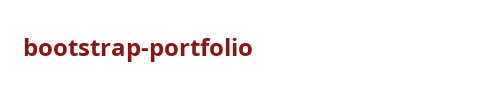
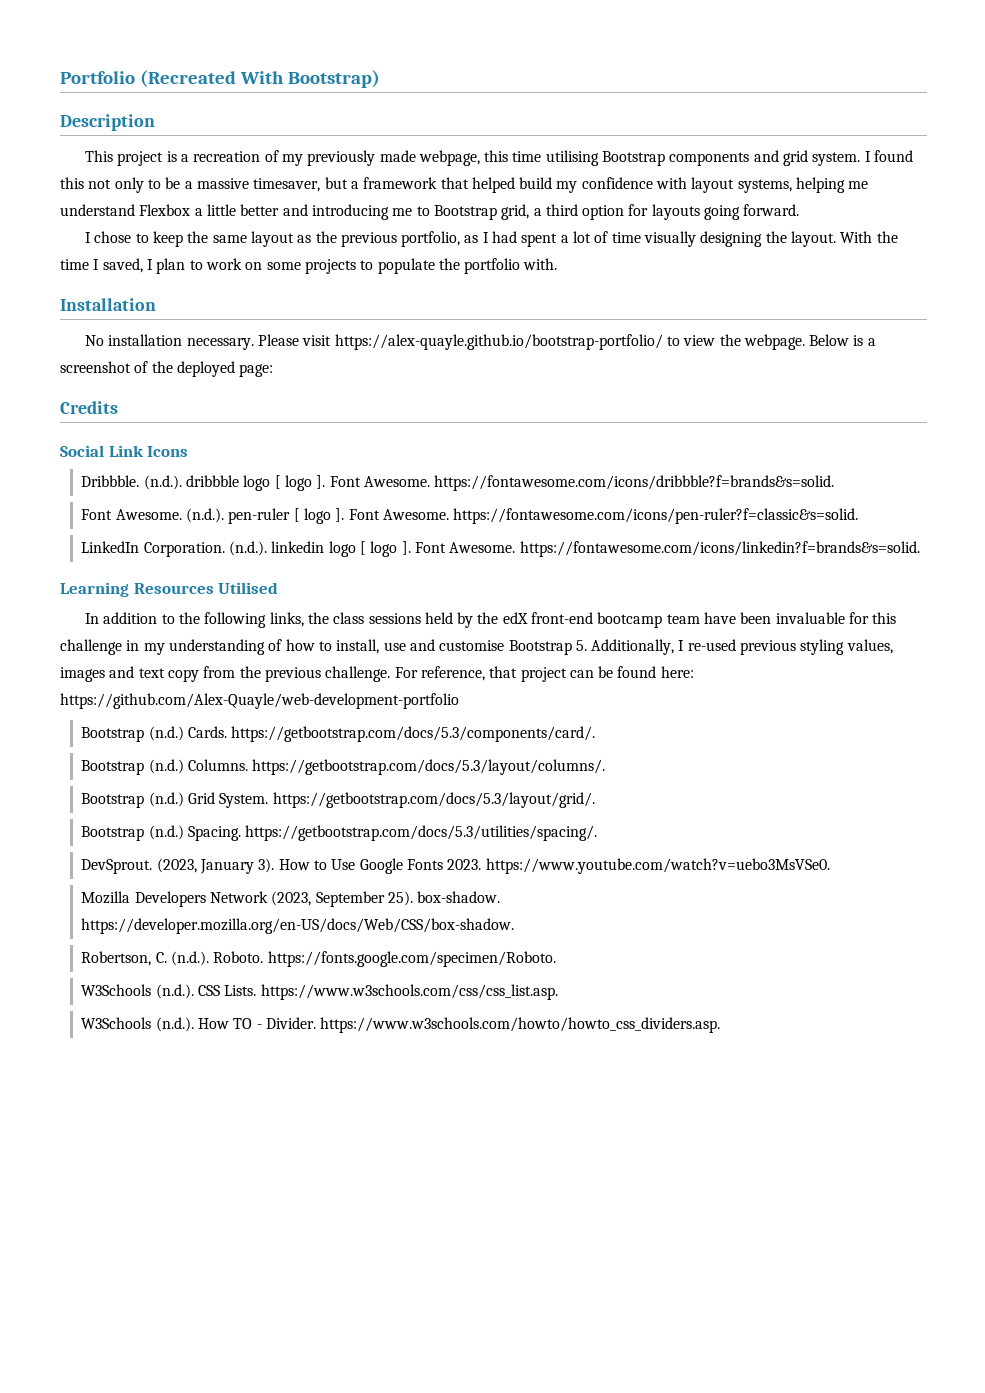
- bootstrap-portfolio
+ Portfolio (Recreated With Bootstrap)
+ Description
+ This project is a recreation of my previously made webpage, this time utilising Bootstrap components and grid system. I found this not only to be a massive timesaver, but a framework that helped build my confidence with layout systems, helping me understand Flexbox a little better and introducing me to Bootstrap grid, a third option for layouts going forward.
+ I chose to keep the same layout as the previous portfolio, as I had spent a lot of time visually designing the layout. With the time I saved, I plan to work on some projects to populate the portfolio with.
+ Installation
+ No installation necessary. Please visit https://alex-quayle.github.io/bootstrap-portfolio/ to view the webpage. Below is a screenshot of the deployed page:
+ Credits
+ Social Link Icons
+ Dribbble. (n.d.). dribbble logo [ logo ]. Font Awesome. https://fontawesome.com/icons/dribbble?f=brands&s=solid.
+ Font Awesome. (n.d.). pen-ruler [ logo ]. Font Awesome. https://fontawesome.com/icons/pen-ruler?f=classic&s=solid.
+ LinkedIn Corporation. (n.d.). linkedin logo [ logo ]. Font Awesome. https://fontawesome.com/icons/linkedin?f=brands&s=solid.
+ Learning Resources Utilised
+ In addition to the following links, the class sessions held by the edX front-end bootcamp team have been invaluable for this challenge in my understanding of how to install, use and customise Bootstrap 5. Additionally, I re-used previous styling values, images and text copy from the previous challenge. For reference, that project can be found here: https://github.com/Alex-Quayle/web-development-portfolio
+ Bootstrap (n.d.) Cards. https://getbootstrap.com/docs/5.3/components/card/.
+ Bootstrap (n.d.) Columns. https://getbootstrap.com/docs/5.3/layout/columns/.
+ Bootstrap (n.d.) Grid System. https://getbootstrap.com/docs/5.3/layout/grid/.
+ Bootstrap (n.d.) Spacing. https://getbootstrap.com/docs/5.3/utilities/spacing/.
+ DevSprout. (2023, January 3). How to Use Google Fonts 2023. https://www.youtube.com/watch?v=uebo3MsVSe0.
+ Mozilla Developers Network (2023, September 25). box-shadow. https://developer.mozilla.org/en-US/docs/Web/CSS/box-shadow.
+ Robertson, C. (n.d.). Roboto. https://fonts.google.com/specimen/Roboto.
+ W3Schools (n.d.). CSS Lists. https://www.w3schools.com/css/css_list.asp.
+ W3Schools (n.d.). How TO - Divider. https://www.w3schools.com/howto/howto_css_dividers.asp.

